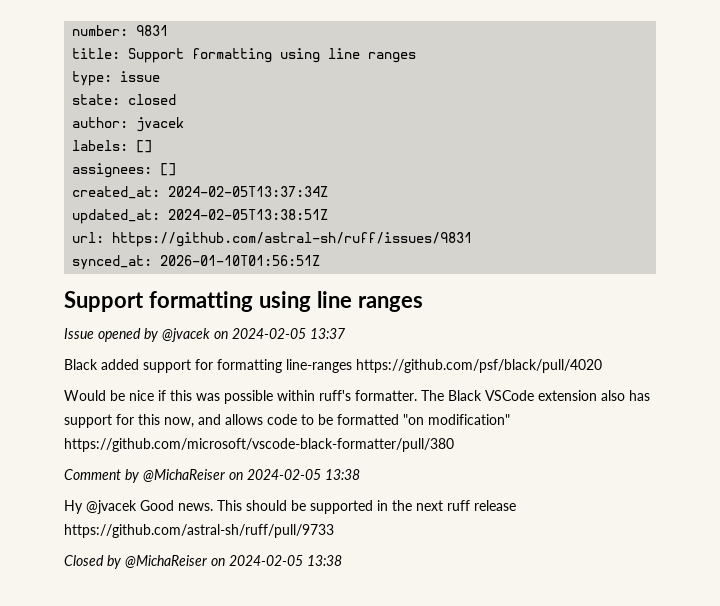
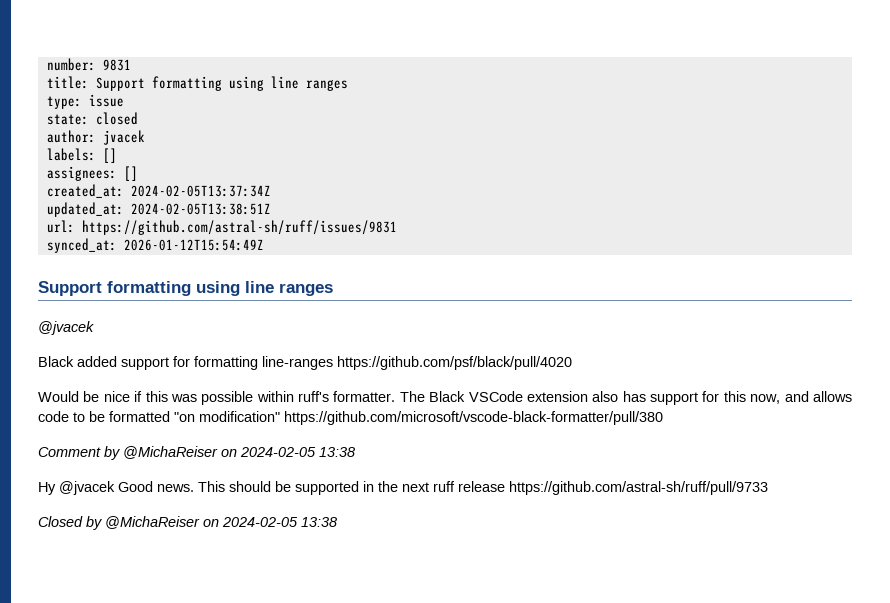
- synced_at: 2026-01-10T01:56:51Z
+ synced_at: 2026-01-12T15:54:49Z
  Support formatting using line ranges
- Issue opened by @jvacek on 2024-02-05 13:37
+ @jvacek

